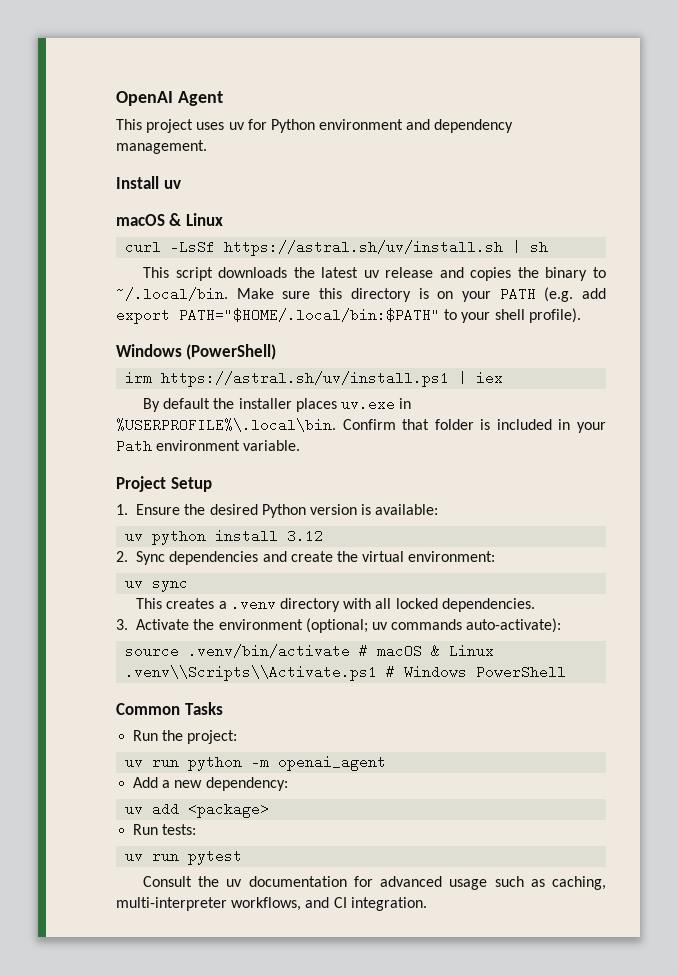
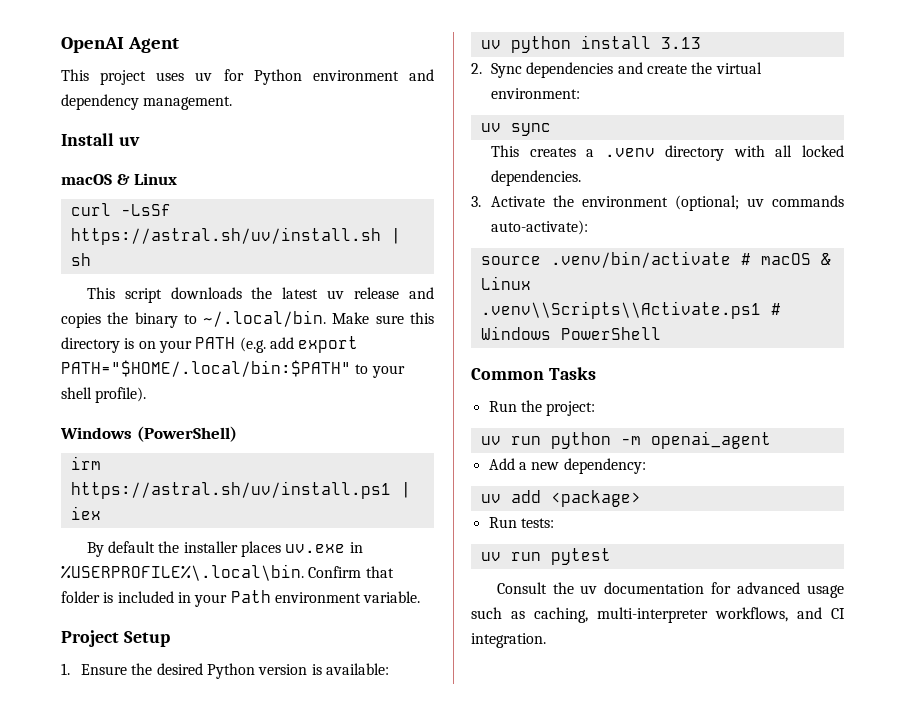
- uv python install 3.12
+ uv python install 3.13

